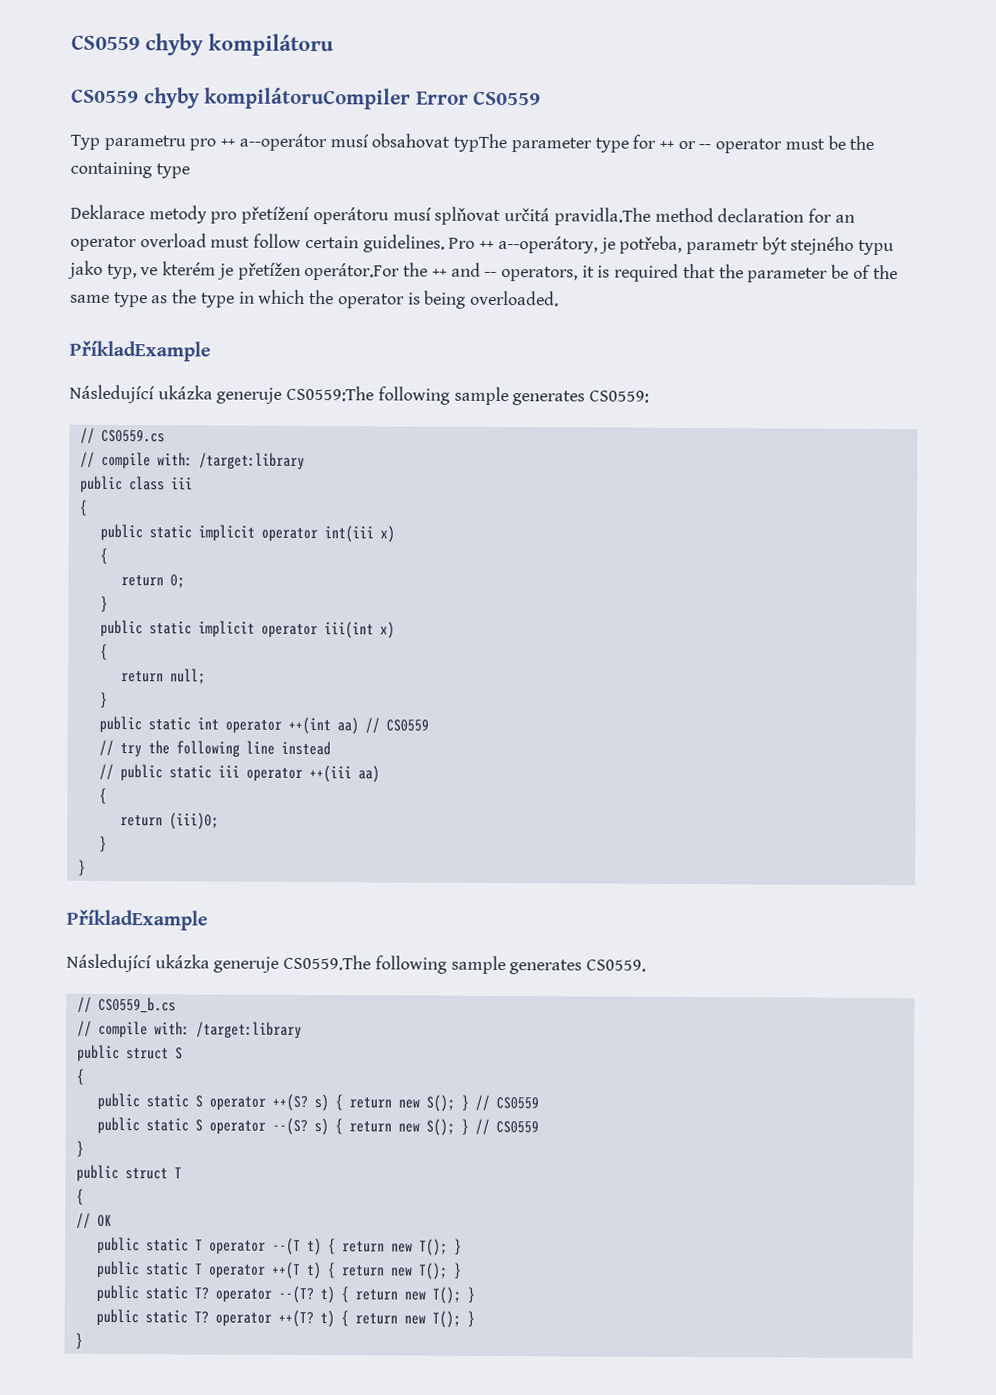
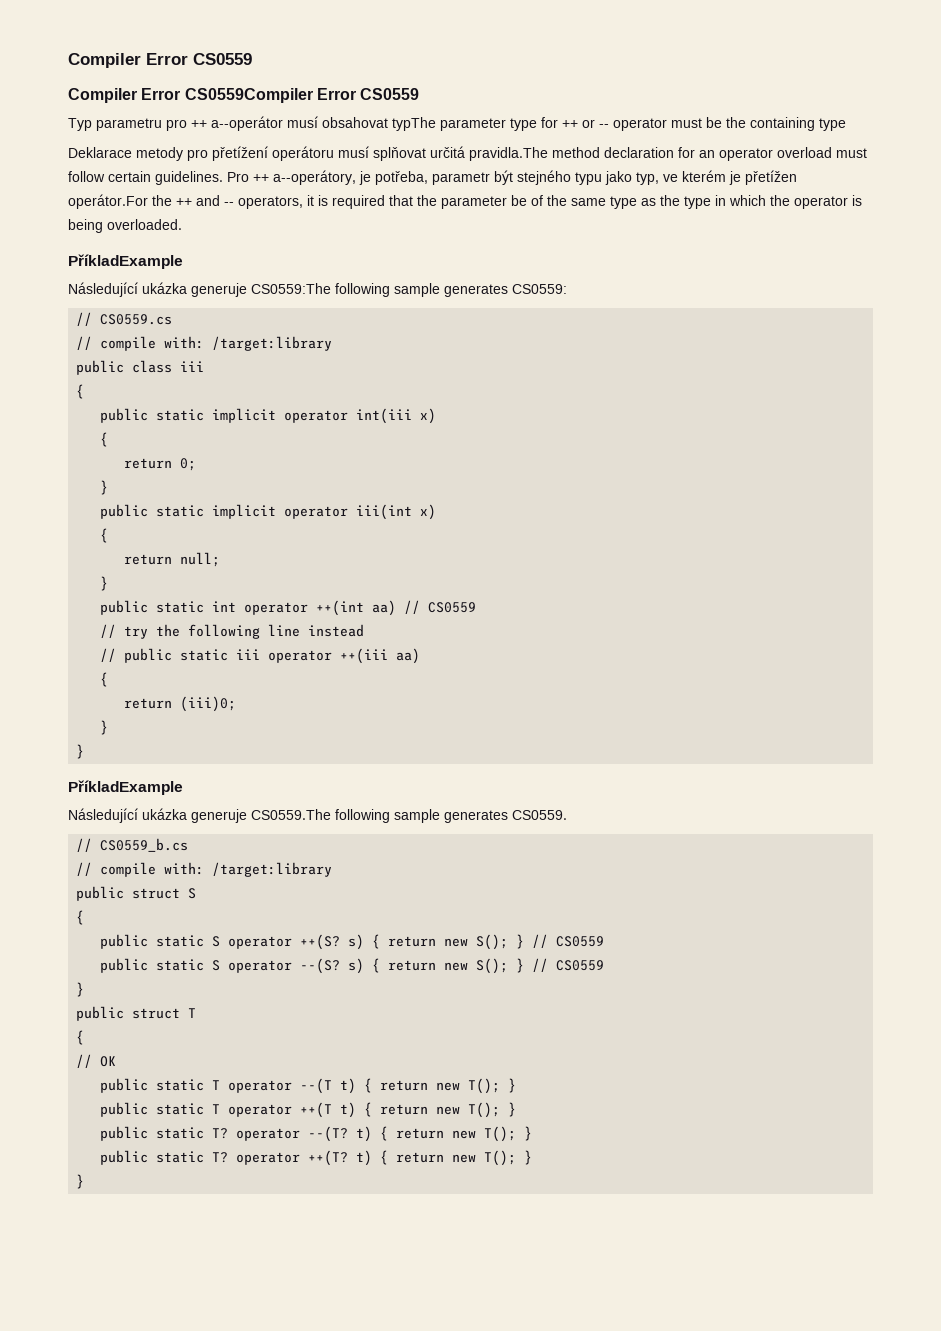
- CS0559 chyby kompilátoru
- CS0559 chyby kompilátoruCompiler Error CS0559
+ Compiler Error CS0559
+ Compiler Error CS0559Compiler Error CS0559

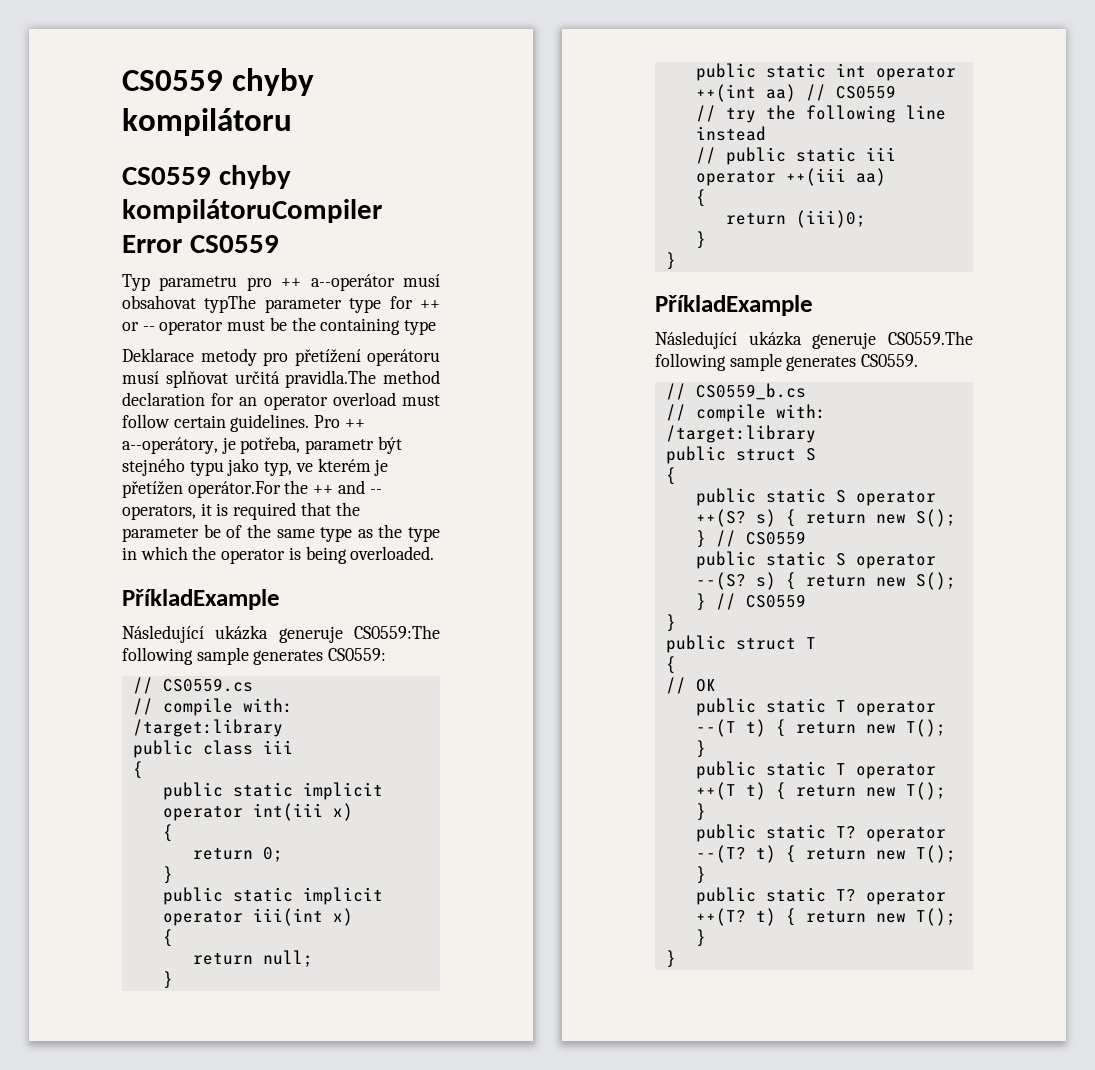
- Compiler Error CS0559
- Compiler Error CS0559Compiler Error CS0559
+ CS0559 chyby kompilátoru
+ CS0559 chyby kompilátoruCompiler Error CS0559

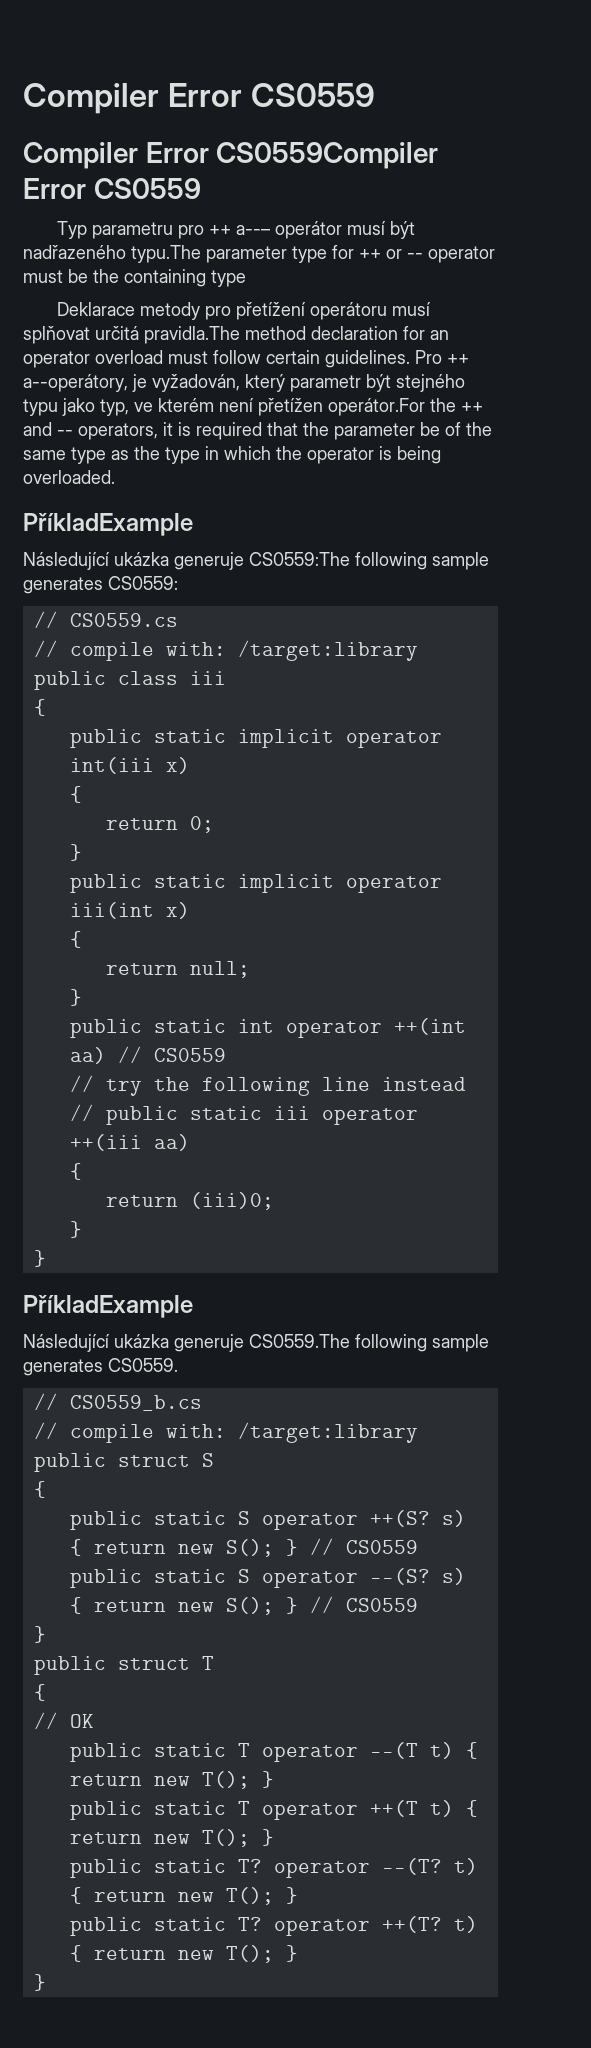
- CS0559 chyby kompilátoru
- CS0559 chyby kompilátoruCompiler Error CS0559
+ Compiler Error CS0559
+ Compiler Error CS0559Compiler Error CS0559
- Typ parametru pro ++ a--operátor musí obsahovat typThe parameter type for ++ or -- operator must be the containing type
+ Typ parametru pro ++ a--– operátor musí být nadřazeného typu.The parameter type for ++ or -- operator must be the containing type
- Pro ++ a--operátory, je potřeba, parametr být stejného typu jako typ, ve kterém je přetížen operátor.For the ++ and -- operators, it is required that the parameter be of the same type as the type in which the operator is being overloaded.
+ Pro ++ a--operátory, je vyžadován, který parametr být stejného typu jako typ, ve kterém není přetížen operátor.For the ++ and -- operators, it is required that the parameter be of the same type as the type in which the operator is being overloaded.

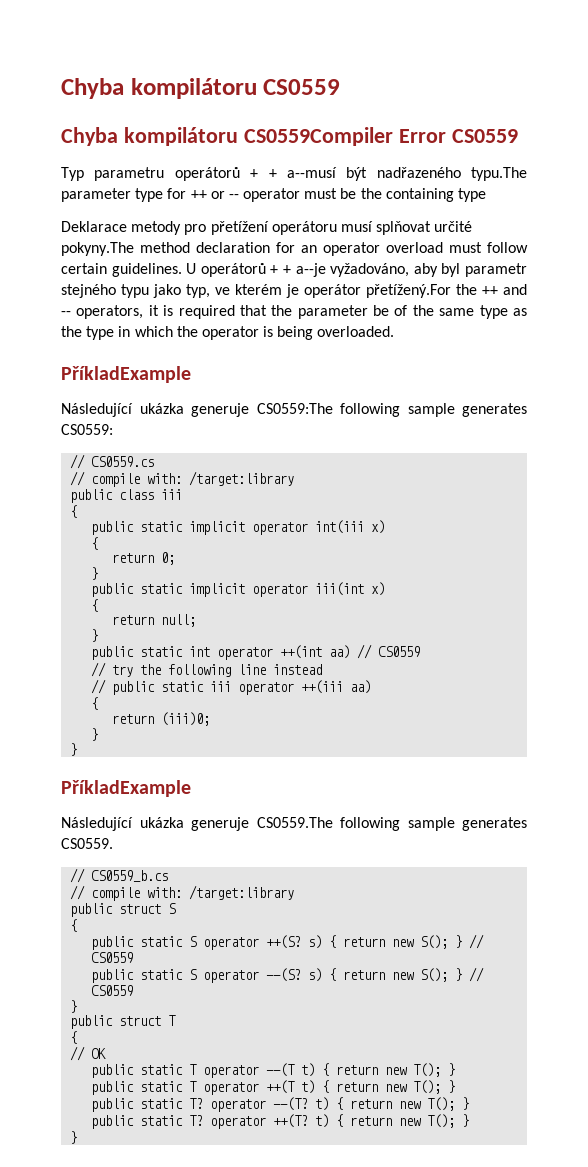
- Compiler Error CS0559
- Compiler Error CS0559Compiler Error CS0559
+ Chyba kompilátoru CS0559
+ Chyba kompilátoru CS0559Compiler Error CS0559
- Typ parametru pro ++ a--– operátor musí být nadřazeného typu.The parameter type for ++ or -- operator must be the containing type
+ Typ parametru operátorů + + a--musí být nadřazeného typu.The parameter type for ++ or -- operator must be the containing type
- Deklarace metody pro přetížení operátoru musí splňovat určitá pravidla.The method declaration for an operator overload must follow certain guidelines.
+ Deklarace metody pro přetížení operátoru musí splňovat určité pokyny.The method declaration for an operator overload must follow certain guidelines.
- Pro ++ a--operátory, je vyžadován, který parametr být stejného typu jako typ, ve kterém není přetížen operátor.For the ++ and -- operators, it is required that the parameter be of the same type as the type in which the operator is being overloaded.
+ U operátorů + + a--je vyžadováno, aby byl parametr stejného typu jako typ, ve kterém je operátor přetížený.For the ++ and -- operators, it is required that the parameter be of the same type as the type in which the operator is being overloaded.

